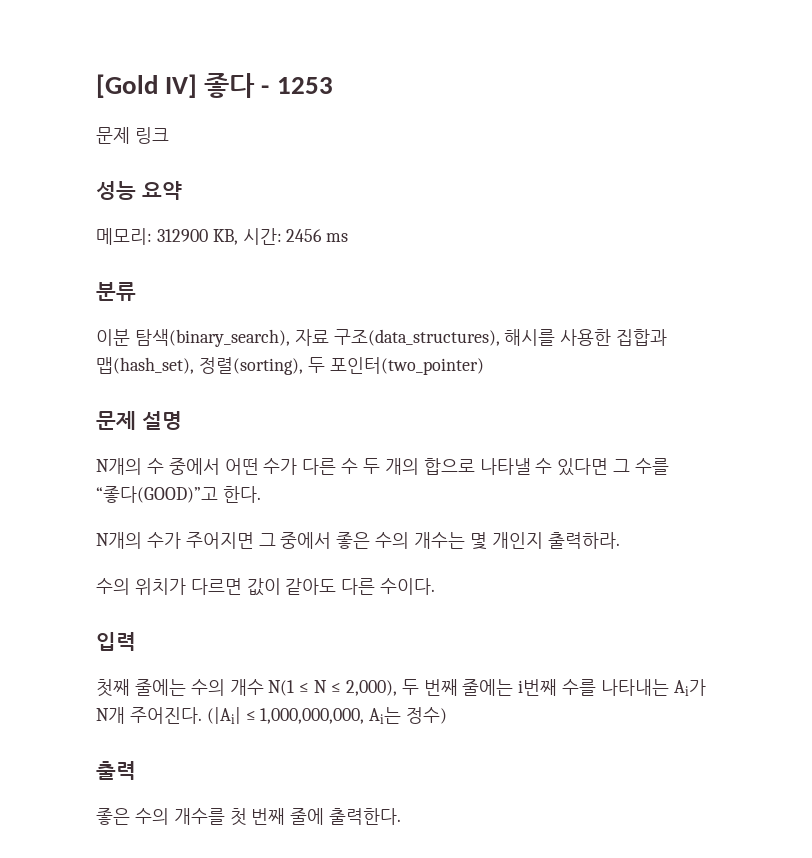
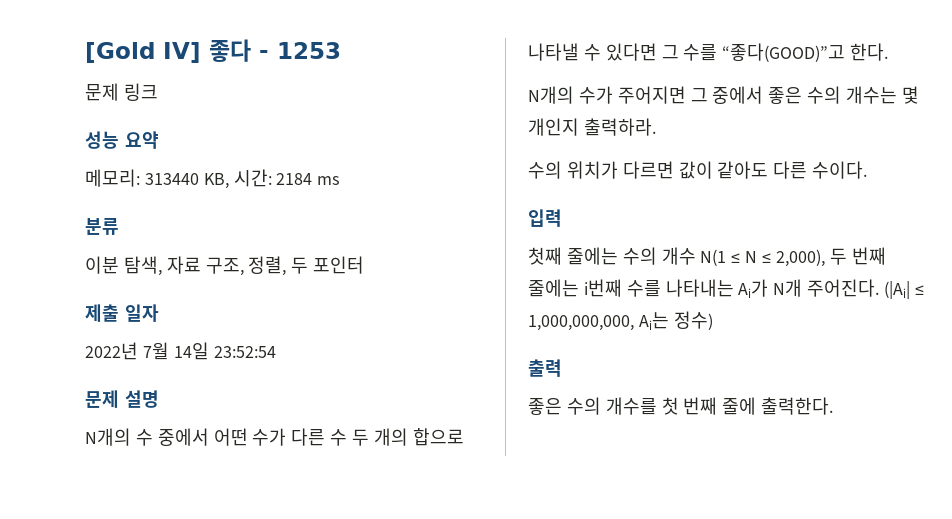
- 메모리: 312900 KB, 시간: 2456 ms
+ 메모리: 313440 KB, 시간: 2184 ms
- 이분 탐색(binary_search), 자료 구조(data_structures), 해시를 사용한 집합과 맵(hash_set), 정렬(sorting), 두 포인터(two_pointer)
+ 이분 탐색, 자료 구조, 정렬, 두 포인터
+ 제출 일자
+ 2022년 7월 14일 23:52:54

